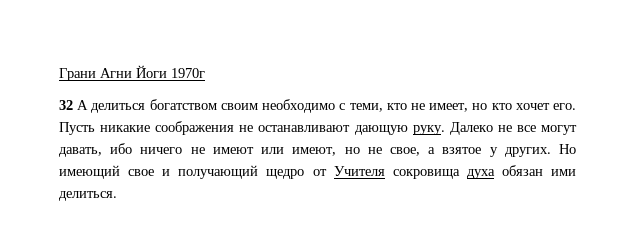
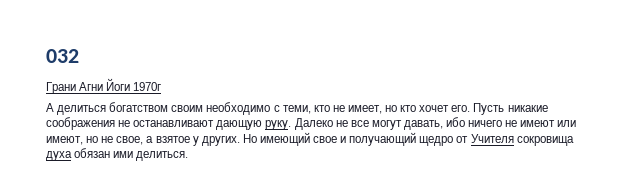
+ 032
- 32 А делиться богатством своим необходимо с теми, кто не имеет, но кто хочет его.
+ А делиться богатством своим необходимо с теми, кто не имеет, но кто хочет его.

